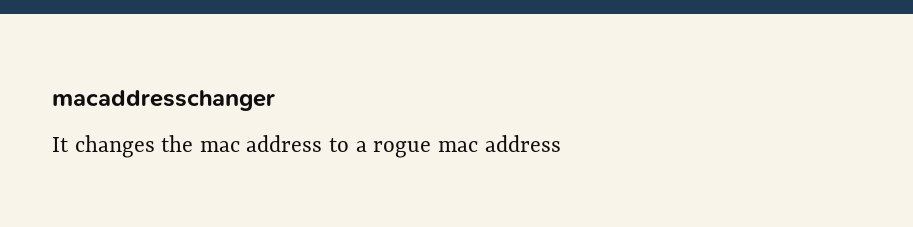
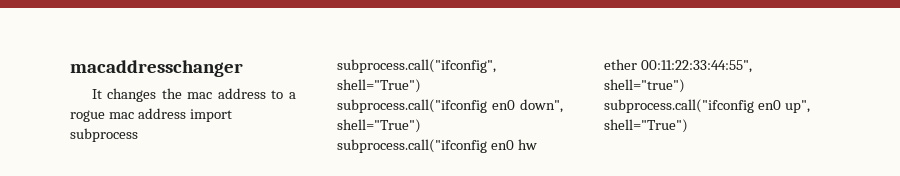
- It changes the mac address to a rogue mac address
+ It changes the mac address to a rogue mac address import subprocess subprocess.call("ifconfig", shell="True") subprocess.call("ifconfig en0 down", shell="True") subprocess.call("ifconfig en0 hw ether 00:11:22:33:44:55", shell="true") subprocess.call("ifconfig en0 up", shell="True")

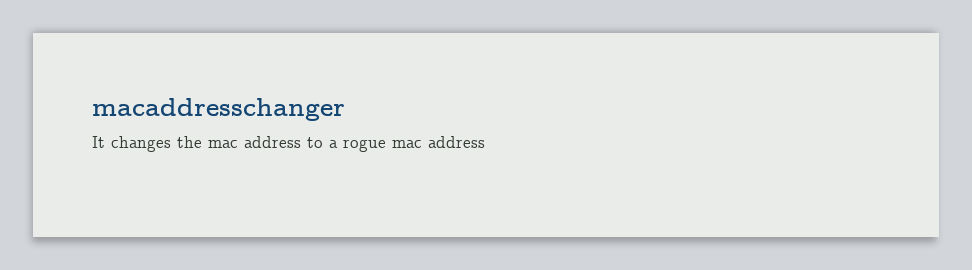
- It changes the mac address to a rogue mac address import subprocess subprocess.call("ifconfig", shell="True") subprocess.call("ifconfig en0 down", shell="True") subprocess.call("ifconfig en0 hw ether 00:11:22:33:44:55", shell="true") subprocess.call("ifconfig en0 up", shell="True")
+ It changes the mac address to a rogue mac address

